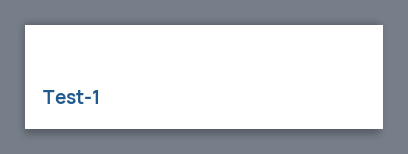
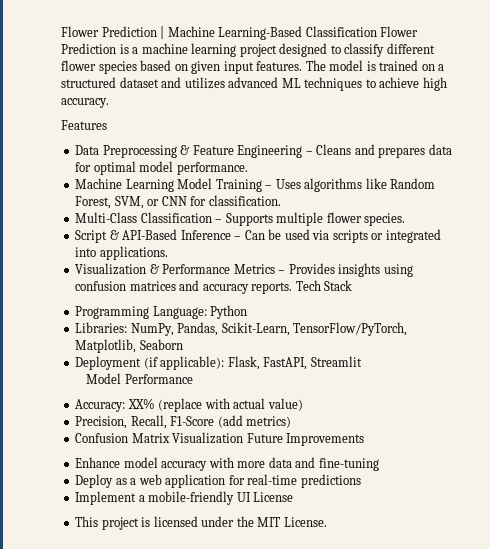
- Test-1
+ Flower Prediction | Machine Learning-Based Classification Flower Prediction is a machine learning project designed to classify different flower species based on given input features. The model is trained on a structured dataset and utilizes advanced ML techniques to achieve high accuracy.
+ Features
+ Data Preprocessing & Feature Engineering – Cleans and prepares data for optimal model performance.
+ Machine Learning Model Training – Uses algorithms like Random Forest, SVM, or CNN for classification.
+ Multi-Class Classification – Supports multiple flower species.
+ Script & API-Based Inference – Can be used via scripts or integrated into applications.
+ Visualization & Performance Metrics – Provides insights using confusion matrices and accuracy reports. Tech Stack
+ Programming Language: Python
+ Libraries: NumPy, Pandas, Scikit-Learn, TensorFlow/PyTorch, Matplotlib, Seaborn
+ Deployment (if applicable): Flask, FastAPI, Streamlit
+ Model Performance
+ Accuracy: XX% (replace with actual value)
+ Precision, Recall, F1-Score (add metrics)
+ Confusion Matrix Visualization Future Improvements
+ Enhance model accuracy with more data and fine-tuning
+ Deploy as a web application for real-time predictions
+ Implement a mobile-friendly UI License
+ This project is licensed under the MIT License.

